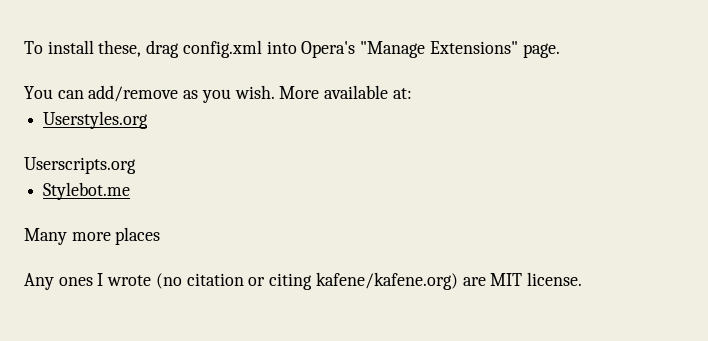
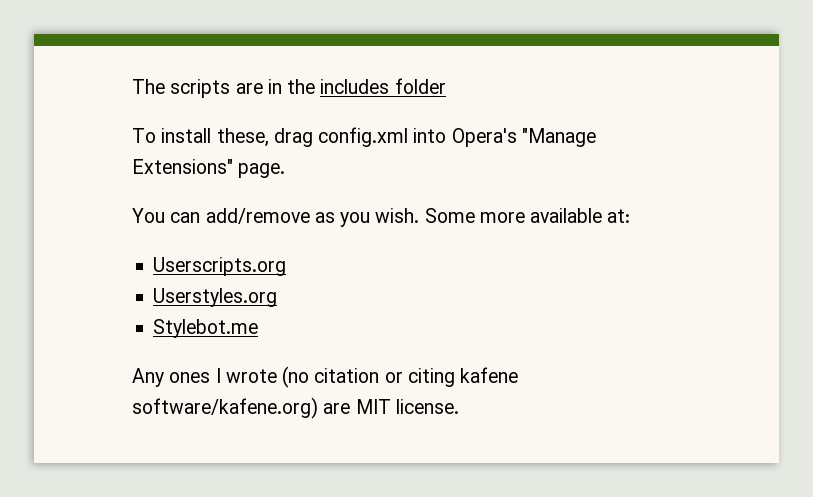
+ The scripts are in the includes folder
- More available at:
+ Some more available at:
+ Userscripts.org
- Userscripts.org
- Many more places
- Any ones I wrote (no citation or citing kafene/kafene.org) are MIT license.
+ Any ones I wrote (no citation or citing kafene software/kafene.org) are MIT license.

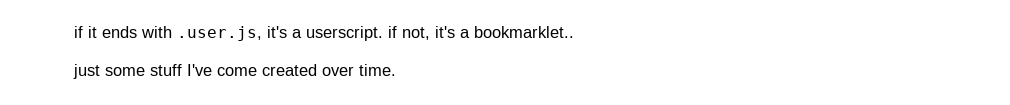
- The scripts are in the includes folder
- To install these, drag config.xml into Opera's "Manage Extensions" page.
- You can add/remove as you wish. Some more available at:
- Userscripts.org
- Userstyles.org
- Stylebot.me
- Any ones I wrote (no citation or citing kafene software/kafene.org) are MIT license.
+ if it ends with .user.js, it's a userscript. if not, it's a bookmarklet..
+ just some stuff I've come created over time.

